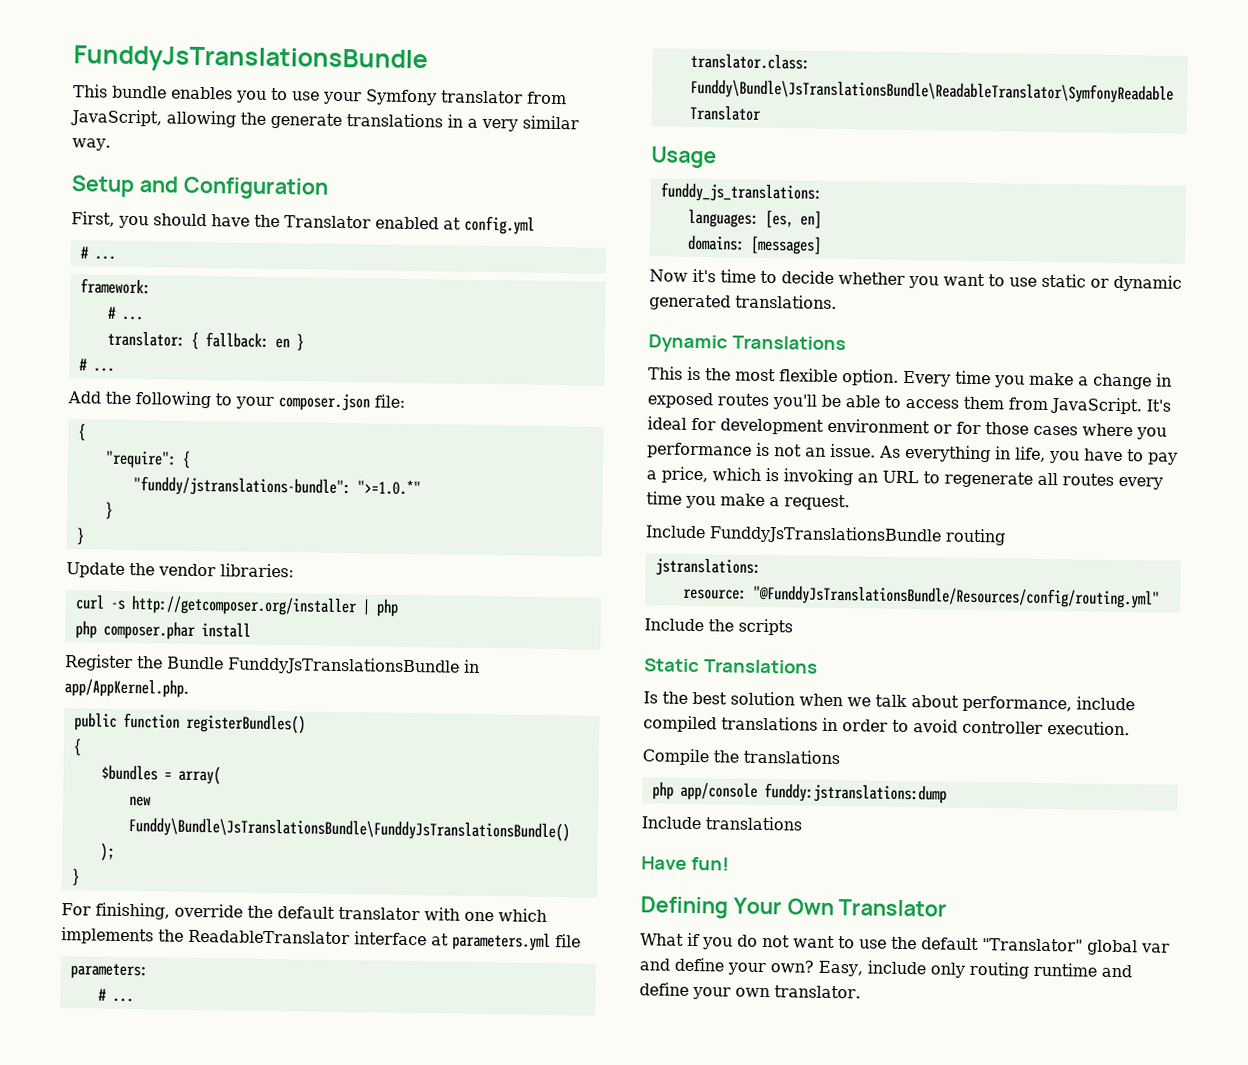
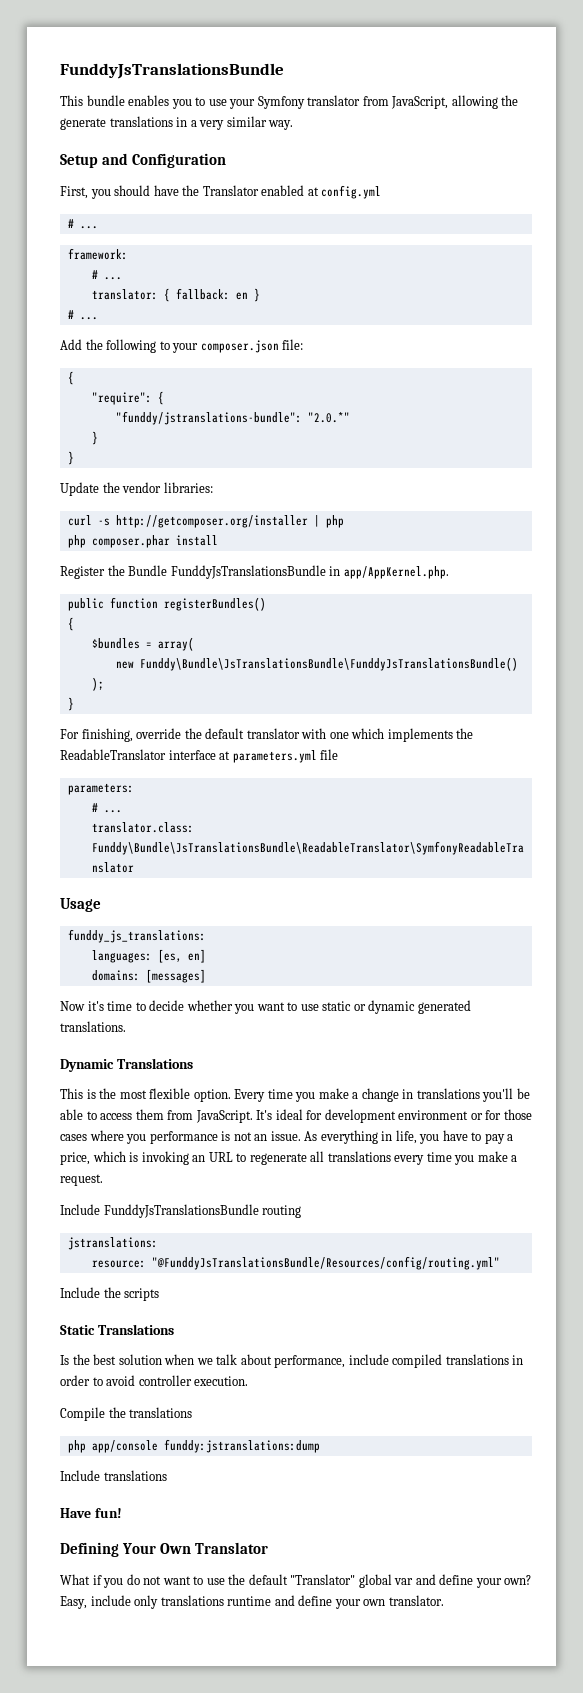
- "funddy/jstranslations-bundle": ">=1.0.*"
+ "funddy/jstranslations-bundle": "2.0.*"
- Every time you make a change in exposed routes you'll be able to access them from JavaScript.
+ Every time you make a change in translations you'll be able to access them from JavaScript.
- As everything in life, you have to pay a price, which is invoking an URL to regenerate all routes every time you make a request.
+ As everything in life, you have to pay a price, which is invoking an URL to regenerate all translations every time you make a request.
- Easy, include only routing runtime and define your own translator.
+ Easy, include only translations runtime and define your own translator.

